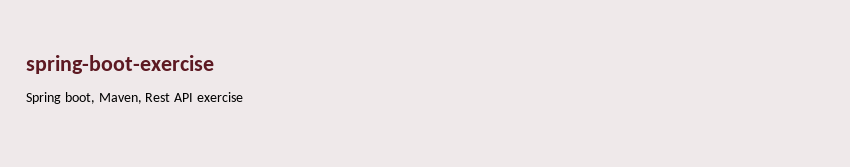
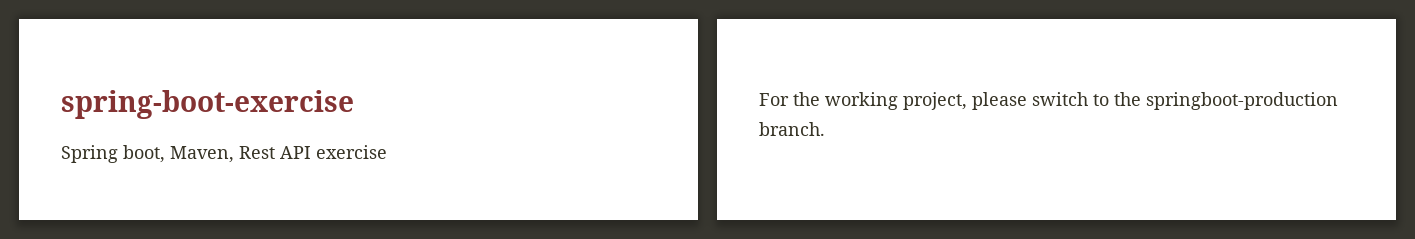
+ For the working project, please switch to the springboot-production branch.

